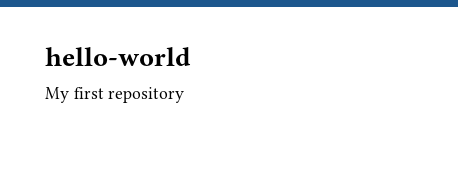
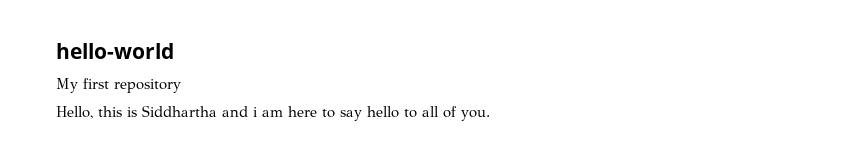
+ Hello, this is Siddhartha and i am here to say hello to all of you.

